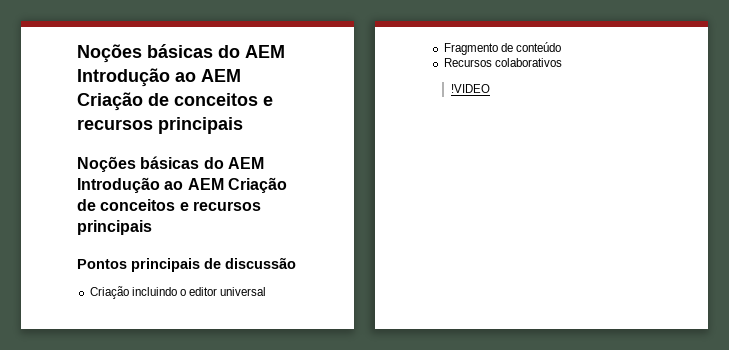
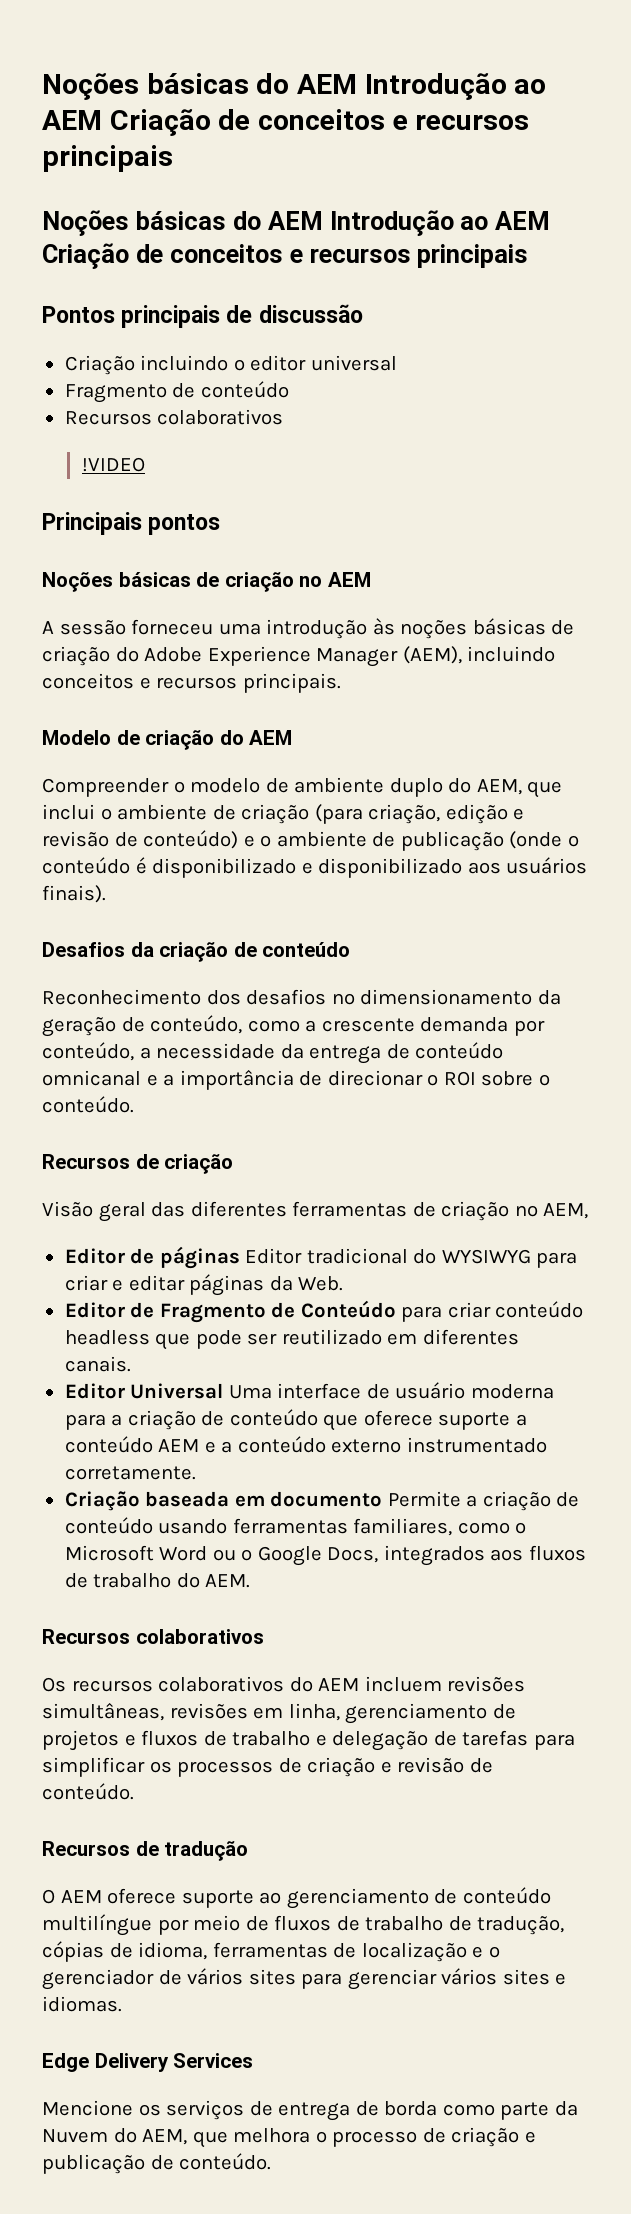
+ Principais pontos
+ Noções básicas de criação no AEM
+ A sessão forneceu uma introdução às noções básicas de criação do Adobe Experience Manager (AEM), incluindo conceitos e recursos principais.
+ Modelo de criação do AEM
+ Compreender o modelo de ambiente duplo do AEM, que inclui o ambiente de criação (para criação, edição e revisão de conteúdo) e o ambiente de publicação (onde o conteúdo é disponibilizado e disponibilizado aos usuários finais).
+ Desafios da criação de conteúdo
+ Reconhecimento dos desafios no dimensionamento da geração de conteúdo, como a crescente demanda por conteúdo, a necessidade da entrega de conteúdo omnicanal e a importância de direcionar o ROI sobre o conteúdo.
+ Recursos de criação
+ Visão geral das diferentes ferramentas de criação no AEM,
+ Editor de páginas Editor tradicional do WYSIWYG para criar e editar páginas da Web.
+ Editor de Fragmento de Conteúdo para criar conteúdo headless que pode ser reutilizado em diferentes canais.
+ Editor Universal Uma interface de usuário moderna para a criação de conteúdo que oferece suporte a conteúdo AEM e a conteúdo externo instrumentado corretamente.
+ Criação baseada em documento Permite a criação de conteúdo usando ferramentas familiares, como o Microsoft Word ou o Google Docs, integrados aos fluxos de trabalho do AEM.
+ Recursos colaborativos
+ Os recursos colaborativos do AEM incluem revisões simultâneas, revisões em linha, gerenciamento de projetos e fluxos de trabalho e delegação de tarefas para simplificar os processos de criação e revisão de conteúdo.
+ Recursos de tradução
+ O AEM oferece suporte ao gerenciamento de conteúdo multilíngue por meio de fluxos de trabalho de tradução, cópias de idioma, ferramentas de localização e o gerenciador de vários sites para gerenciar vários sites e idiomas.
+ Edge Delivery Services
+ Mencione os serviços de entrega de borda como parte da Nuvem do AEM, que melhora o processo de criação e publicação de conteúdo.

